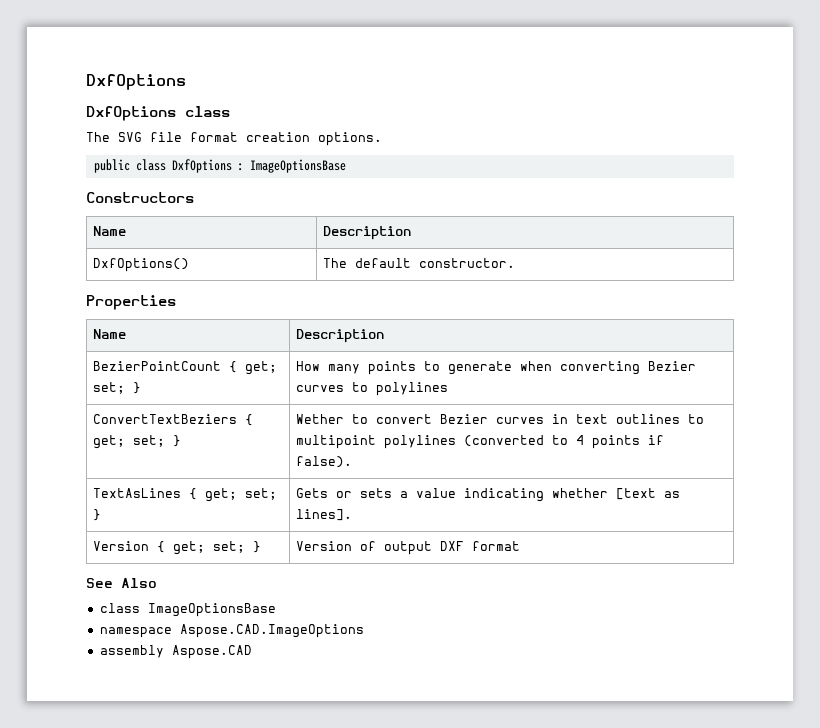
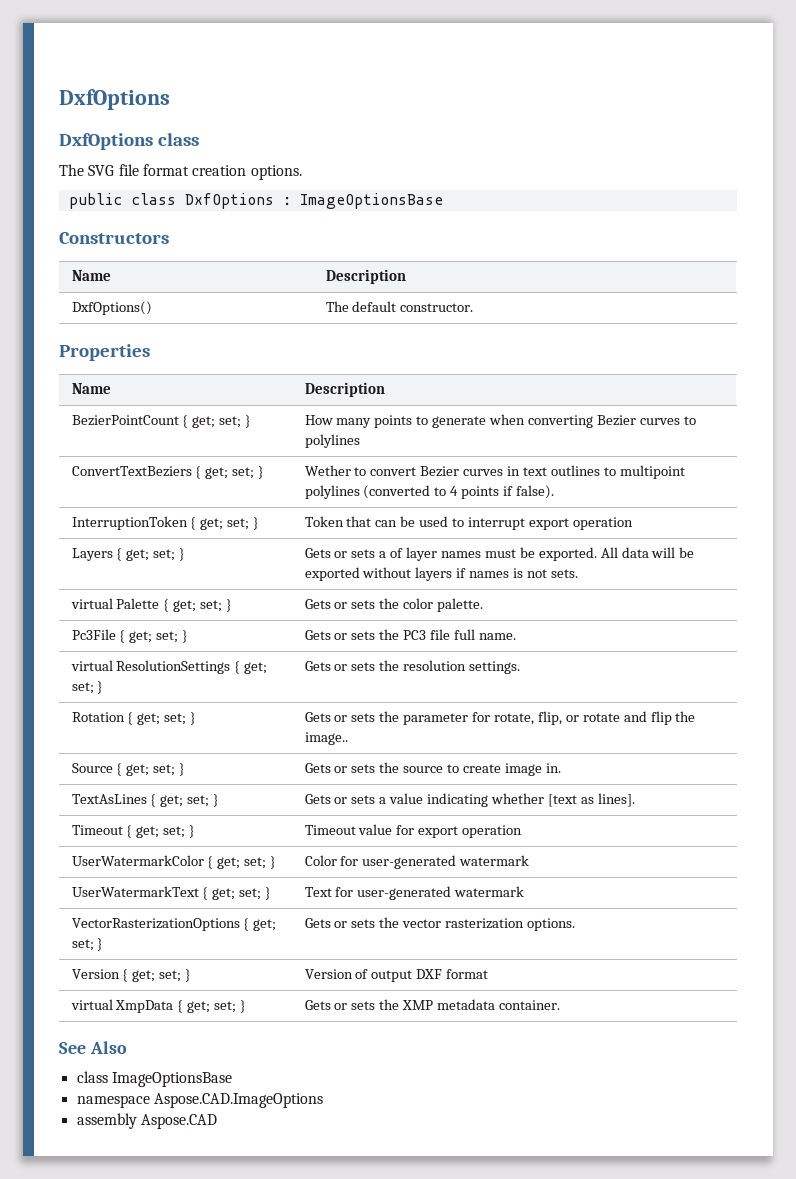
+ InterruptionToken { get; set; } | Token that can be used to interrupt export operation
+ Layers { get; set; } | Gets or sets a of layer names must be exported. All data will be exported without layers if names is not sets.
+ virtual Palette { get; set; } | Gets or sets the color palette.
+ Pc3File { get; set; } | Gets or sets the PC3 file full name.
+ virtual ResolutionSettings { get; set; } | Gets or sets the resolution settings.
+ Rotation { get; set; } | Gets or sets the parameter for rotate, flip, or rotate and flip the image..
+ Source { get; set; } | Gets or sets the source to create image in.
+ Timeout { get; set; } | Timeout value for export operation
+ UserWatermarkColor { get; set; } | Color for user-generated watermark
+ UserWatermarkText { get; set; } | Text for user-generated watermark
+ VectorRasterizationOptions { get; set; } | Gets or sets the vector rasterization options.
+ virtual XmpData { get; set; } | Gets or sets the XMP metadata container.

